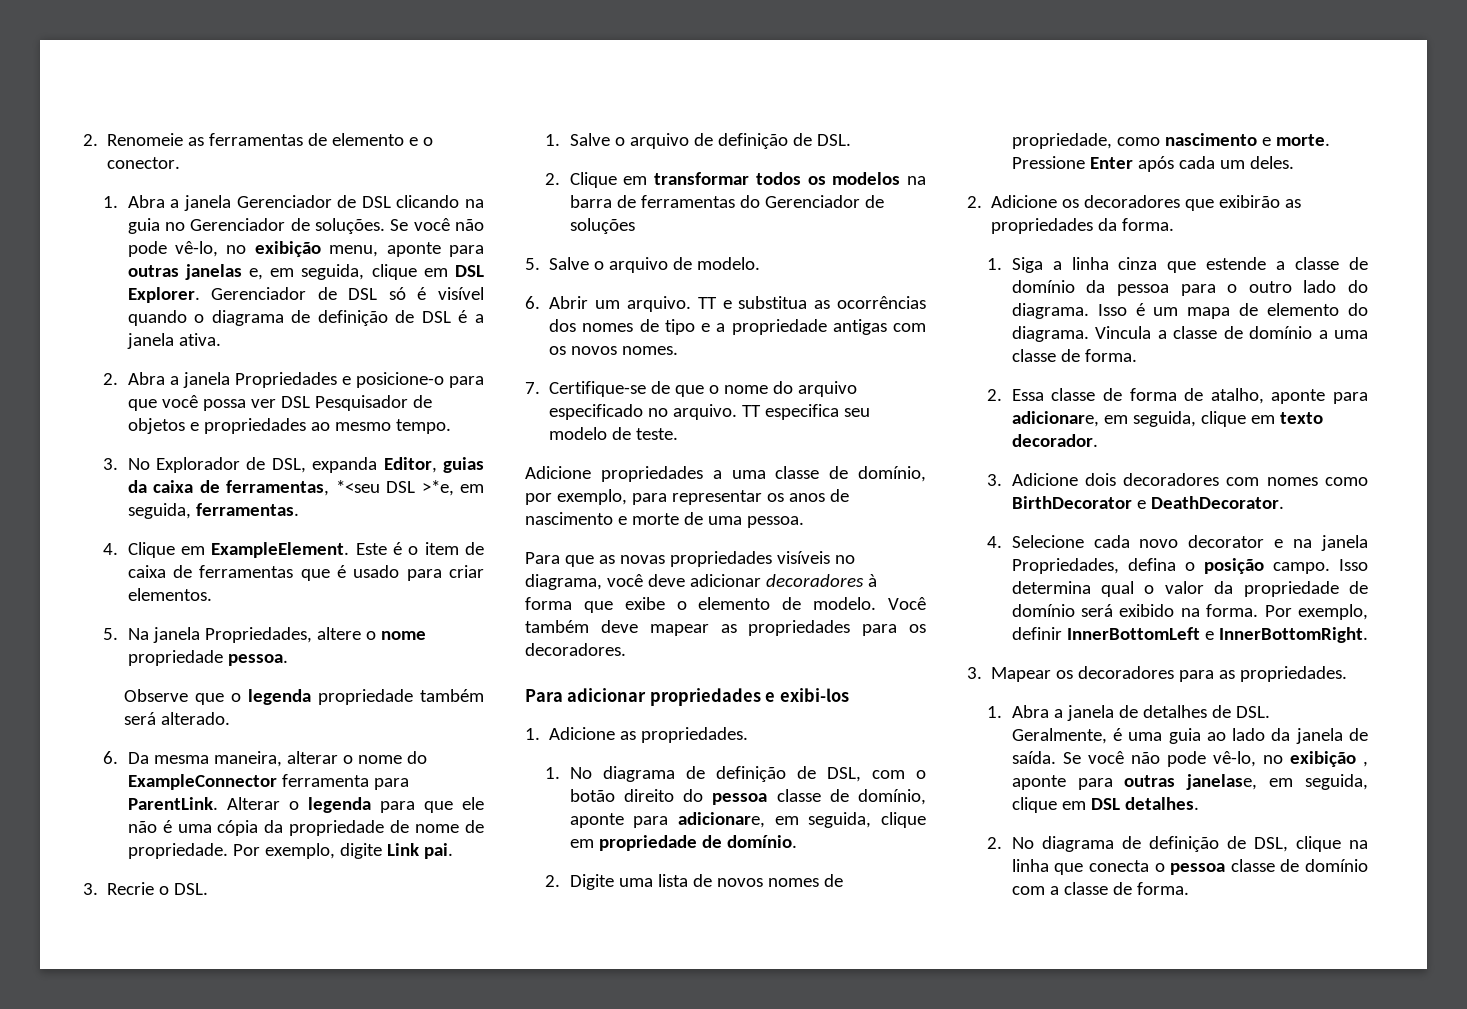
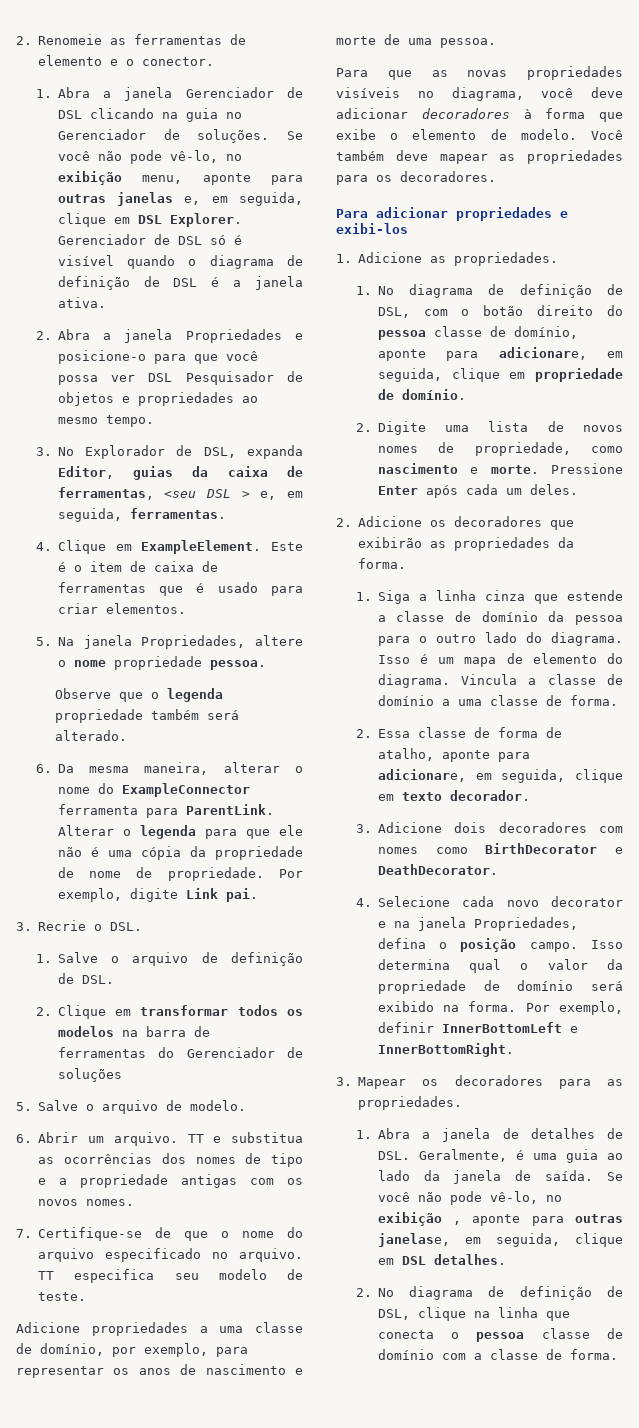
- 3. No Explorador de DSL, expanda Editor, guias da caixa de ferramentas, *<seu DSL >*e, em seguida, ferramentas.
+ 3. No Explorador de DSL, expanda Editor, guias da caixa de ferramentas, <seu DSL > e, em seguida, ferramentas.

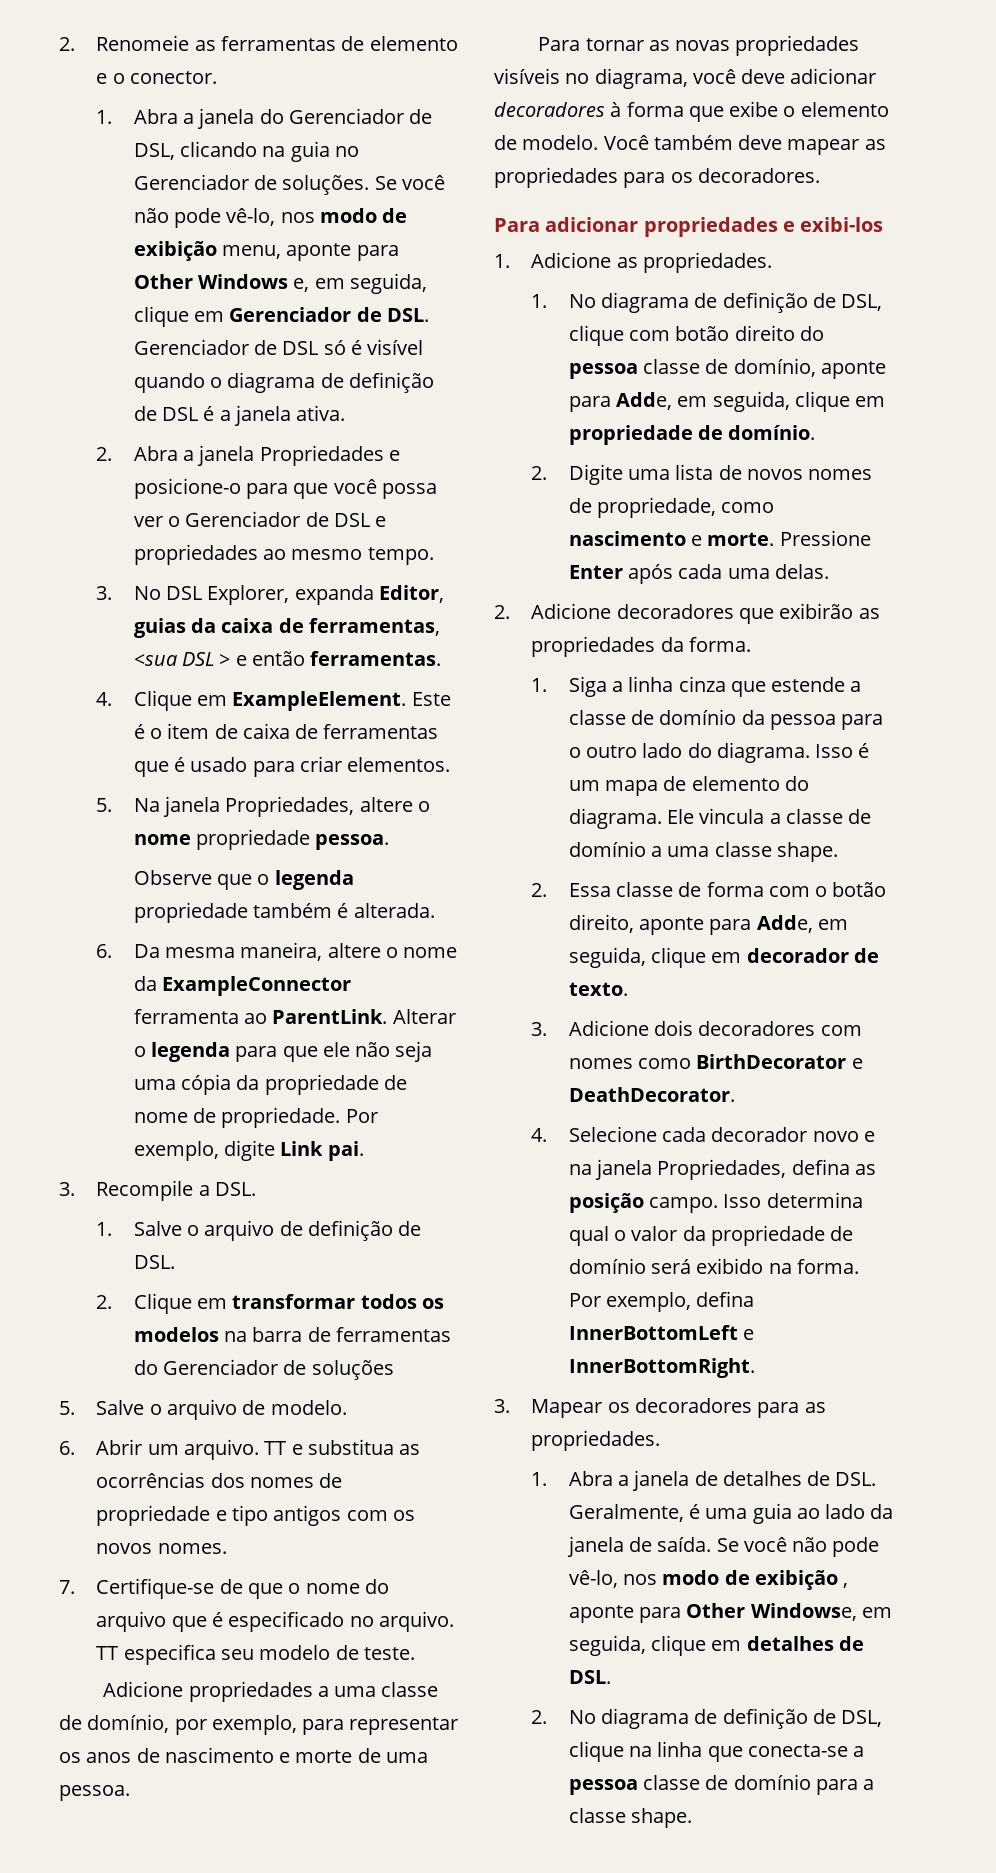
- 1. Abra a janela Gerenciador de DSL clicando na guia no Gerenciador de soluções.
+ 1. Abra a janela do Gerenciador de DSL, clicando na guia no Gerenciador de soluções.
- Se você não pode vê-lo, no exibição menu, aponte para outras janelas e, em seguida, clique em DSL Explorer. Gerenciador de DSL só é visível quando o diagrama de definição de DSL é a janela ativa.
+ Se você não pode vê-lo, nos modo de exibição menu, aponte para Other Windows e, em seguida, clique em Gerenciador de DSL. Gerenciador de DSL só é visível quando o diagrama de definição de DSL é a janela ativa.
- 2. Abra a janela Propriedades e posicione-o para que você possa ver DSL Pesquisador de objetos e propriedades ao mesmo tempo.
+ 2. Abra a janela Propriedades e posicione-o para que você possa ver o Gerenciador de DSL e propriedades ao mesmo tempo.
- 3. No Explorador de DSL, expanda Editor, guias da caixa de ferramentas, <seu DSL > e, em seguida, ferramentas.
+ 3. No DSL Explorer, expanda Editor, guias da caixa de ferramentas, <sua DSL > e então ferramentas.
- Observe que o legenda propriedade também será alterado.
+ Observe que o legenda propriedade também é alterada.
- 6. Da mesma maneira, alterar o nome do ExampleConnector ferramenta para ParentLink.
+ 6. Da mesma maneira, altere o nome da ExampleConnector ferramenta ao ParentLink.
- Alterar o legenda para que ele não é uma cópia da propriedade de nome de propriedade.
+ Alterar o legenda para que ele não seja uma cópia da propriedade de nome de propriedade.
- 3. Recrie o DSL.
+ 3. Recompile a DSL.
- TT e substitua as ocorrências dos nomes de tipo e a propriedade antigas com os novos nomes.
+ TT e substitua as ocorrências dos nomes de propriedade e tipo antigos com os novos nomes.
- 7. Certifique-se de que o nome do arquivo especificado no arquivo.
+ 7. Certifique-se de que o nome do arquivo que é especificado no arquivo.
- Para que as novas propriedades visíveis no diagrama, você deve adicionar decoradores à forma que exibe o elemento de modelo.
+ Para tornar as novas propriedades visíveis no diagrama, você deve adicionar decoradores à forma que exibe o elemento de modelo.
- 1. No diagrama de definição de DSL, com o botão direito do pessoa classe de domínio, aponte para adicionare, em seguida, clique em propriedade de domínio.
+ 1. No diagrama de definição de DSL, clique com botão direito do pessoa classe de domínio, aponte para Adde, em seguida, clique em propriedade de domínio.
- Pressione Enter após cada um deles.
+ Pressione Enter após cada uma delas.
- 2. Adicione os decoradores que exibirão as propriedades da forma.
+ 2. Adicione decoradores que exibirão as propriedades da forma.
- Vincula a classe de domínio a uma classe de forma.
+ Ele vincula a classe de domínio a uma classe shape.
- 2. Essa classe de forma de atalho, aponte para adicionare, em seguida, clique em texto decorador.
+ 2. Essa classe de forma com o botão direito, aponte para Adde, em seguida, clique em decorador de texto.
- 4. Selecione cada novo decorator e na janela Propriedades, defina o posição campo.
+ 4. Selecione cada decorador novo e na janela Propriedades, defina as posição campo.
- Por exemplo, definir InnerBottomLeft e InnerBottomRight.
+ Por exemplo, defina InnerBottomLeft e InnerBottomRight.
- Se você não pode vê-lo, no exibição , aponte para outras janelase, em seguida, clique em DSL detalhes.
+ Se você não pode vê-lo, nos modo de exibição , aponte para Other Windowse, em seguida, clique em detalhes de DSL.
- 2. No diagrama de definição de DSL, clique na linha que conecta o pessoa classe de domínio com a classe de forma.
+ 2. No diagrama de definição de DSL, clique na linha que conecta-se a pessoa classe de domínio para a classe shape.

